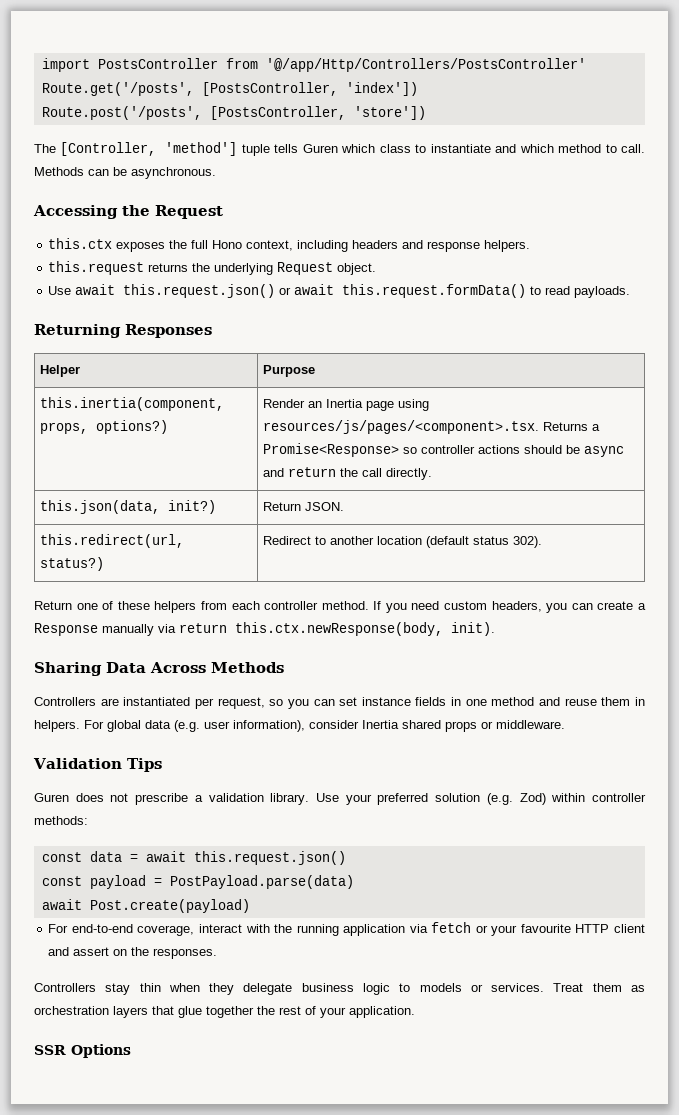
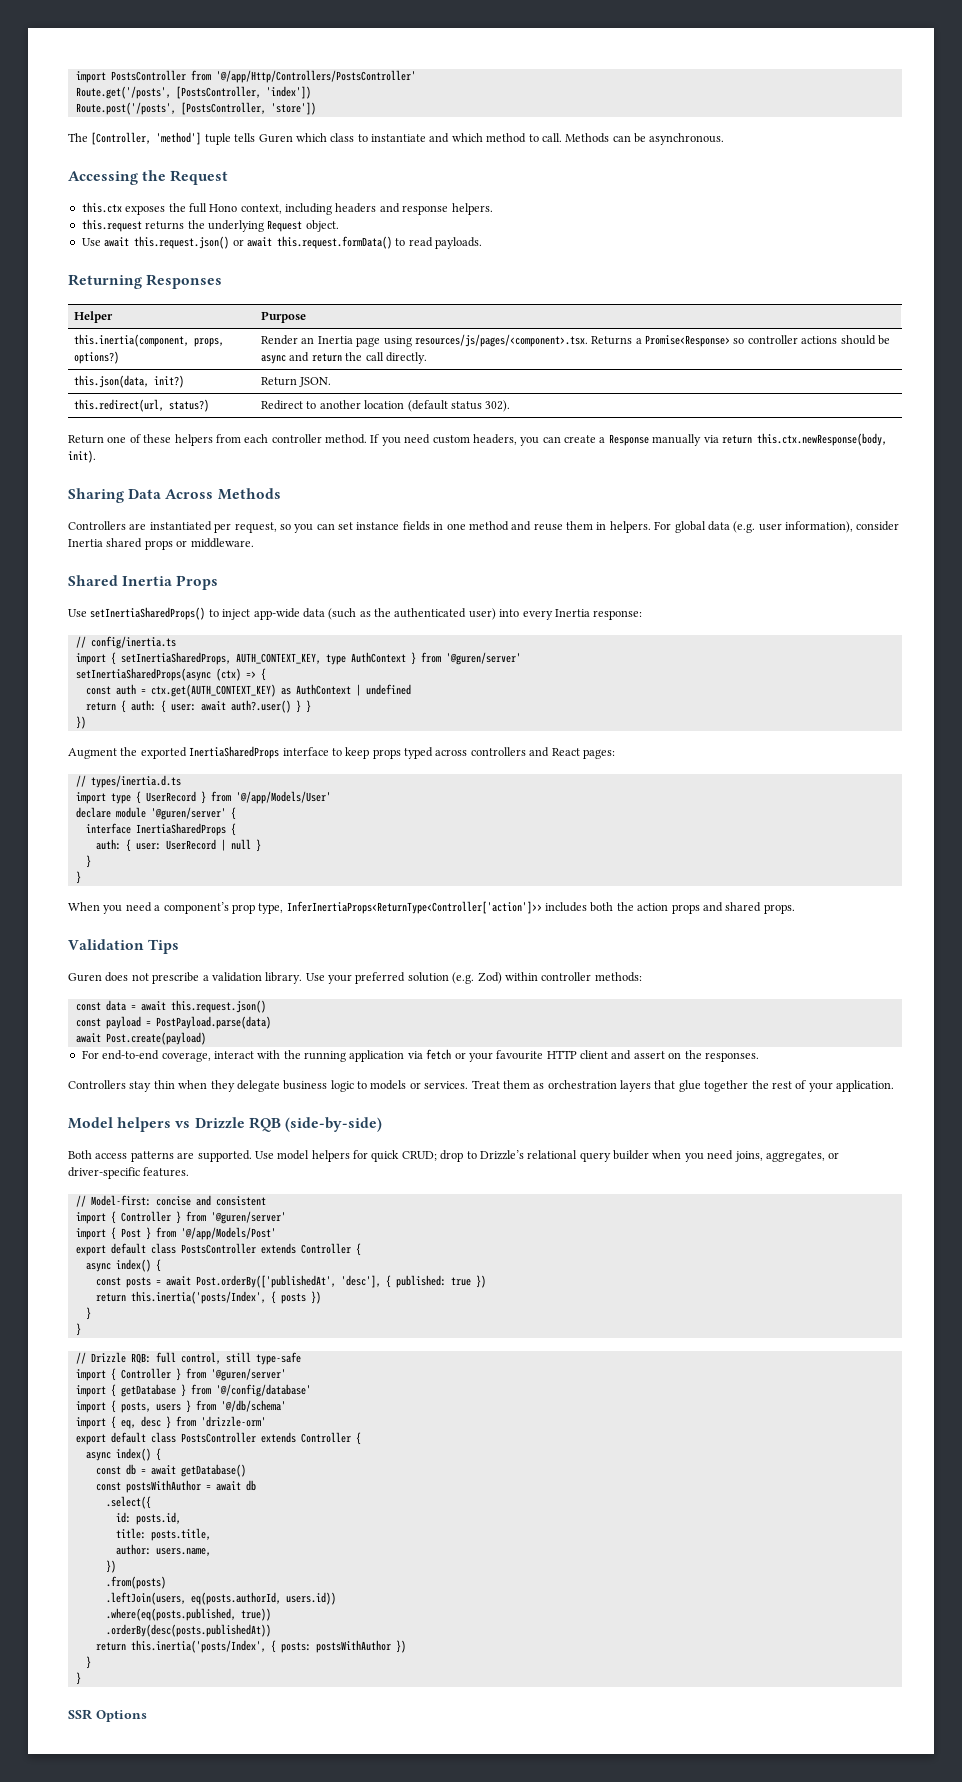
+ Shared Inertia Props
+ Use setInertiaSharedProps() to inject app-wide data (such as the authenticated user) into every Inertia response:
+ // config/inertia.ts
+ import { setInertiaSharedProps, AUTH_CONTEXT_KEY, type AuthContext } from '@guren/server'
+ setInertiaSharedProps(async (ctx) => {
+ const auth = ctx.get(AUTH_CONTEXT_KEY) as AuthContext | undefined
+ return { auth: { user: await auth?.user() } }
+ })
+ Augment the exported InertiaSharedProps interface to keep props typed across controllers and React pages:
+ // types/inertia.d.ts
+ import type { UserRecord } from '@/app/Models/User'
+ declare module '@guren/server' {
+ interface InertiaSharedProps {
+ auth: { user: UserRecord | null }
+ }
+ }
+ When you need a component’s prop type, InferInertiaProps<ReturnType<Controller['action']>> includes both the action props and shared props.
+ Model helpers vs Drizzle RQB (side-by-side)
+ Both access patterns are supported. Use model helpers for quick CRUD; drop to Drizzle’s relational query builder when you need joins, aggregates, or driver-specific features.
+ // Model-first: concise and consistent
+ import { Controller } from '@guren/server'
+ import { Post } from '@/app/Models/Post'
+ export default class PostsController extends Controller {
+ async index() {
+ const posts = await Post.orderBy(['publishedAt', 'desc'], { published: true })
+ return this.inertia('posts/Index', { posts })
+ }
+ }
+ // Drizzle RQB: full control, still type-safe
+ import { Controller } from '@guren/server'
+ import { getDatabase } from '@/config/database'
+ import { posts, users } from '@/db/schema'
+ import { eq, desc } from 'drizzle-orm'
+ export default class PostsController extends Controller {
+ async index() {
+ const db = await getDatabase()
+ const postsWithAuthor = await db
+ .select({
+ id: posts.id,
+ title: posts.title,
+ author: users.name,
+ })
+ .from(posts)
+ .leftJoin(users, eq(posts.authorId, users.id))
+ .where(eq(posts.published, true))
+ .orderBy(desc(posts.publishedAt))
+ return this.inertia('posts/Index', { posts: postsWithAuthor })
+ }
+ }

